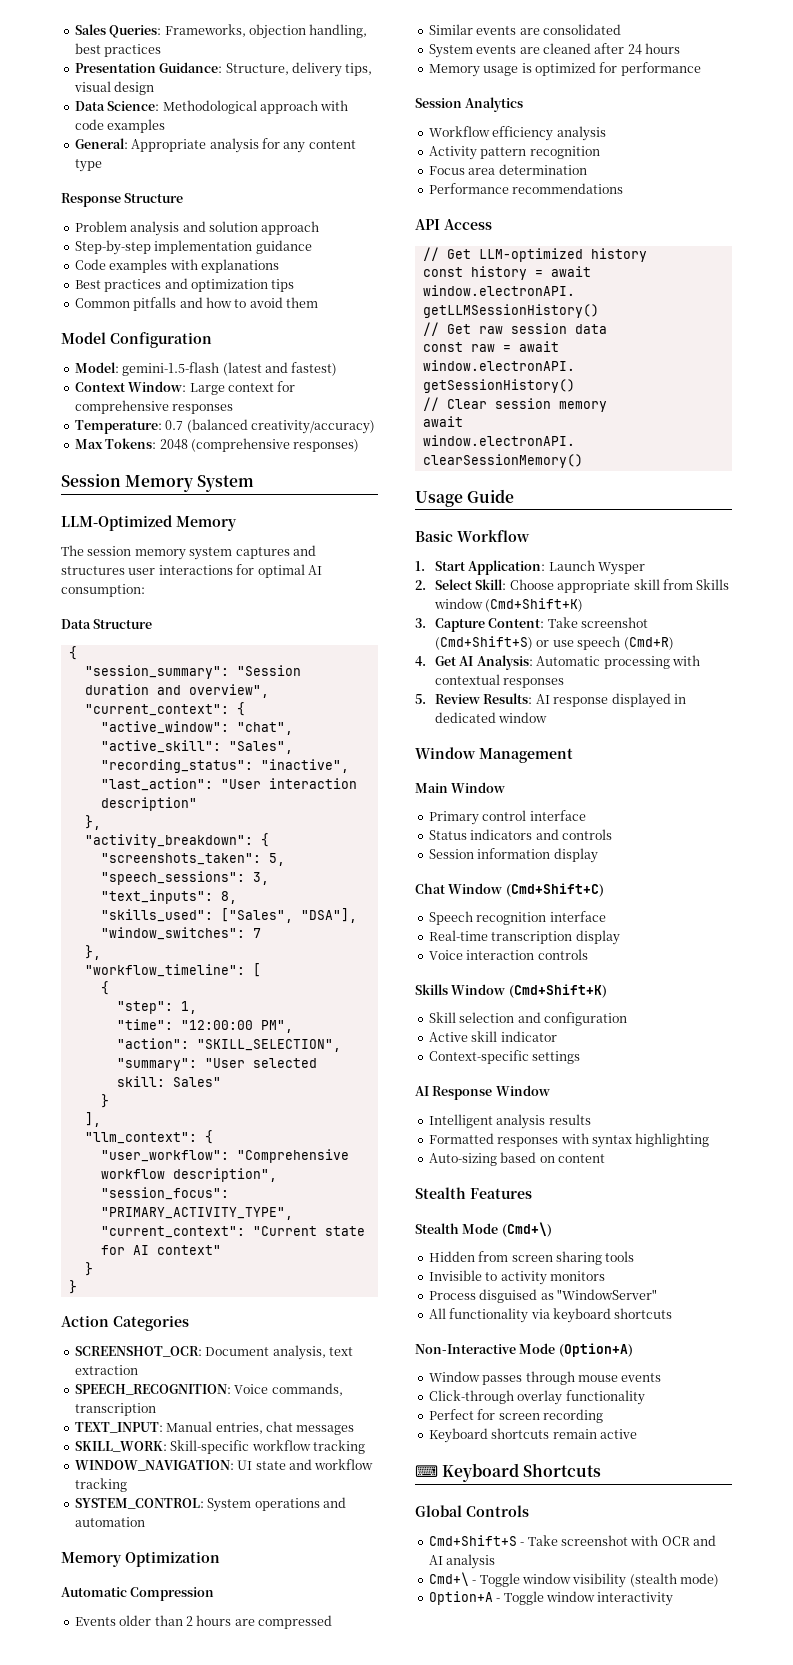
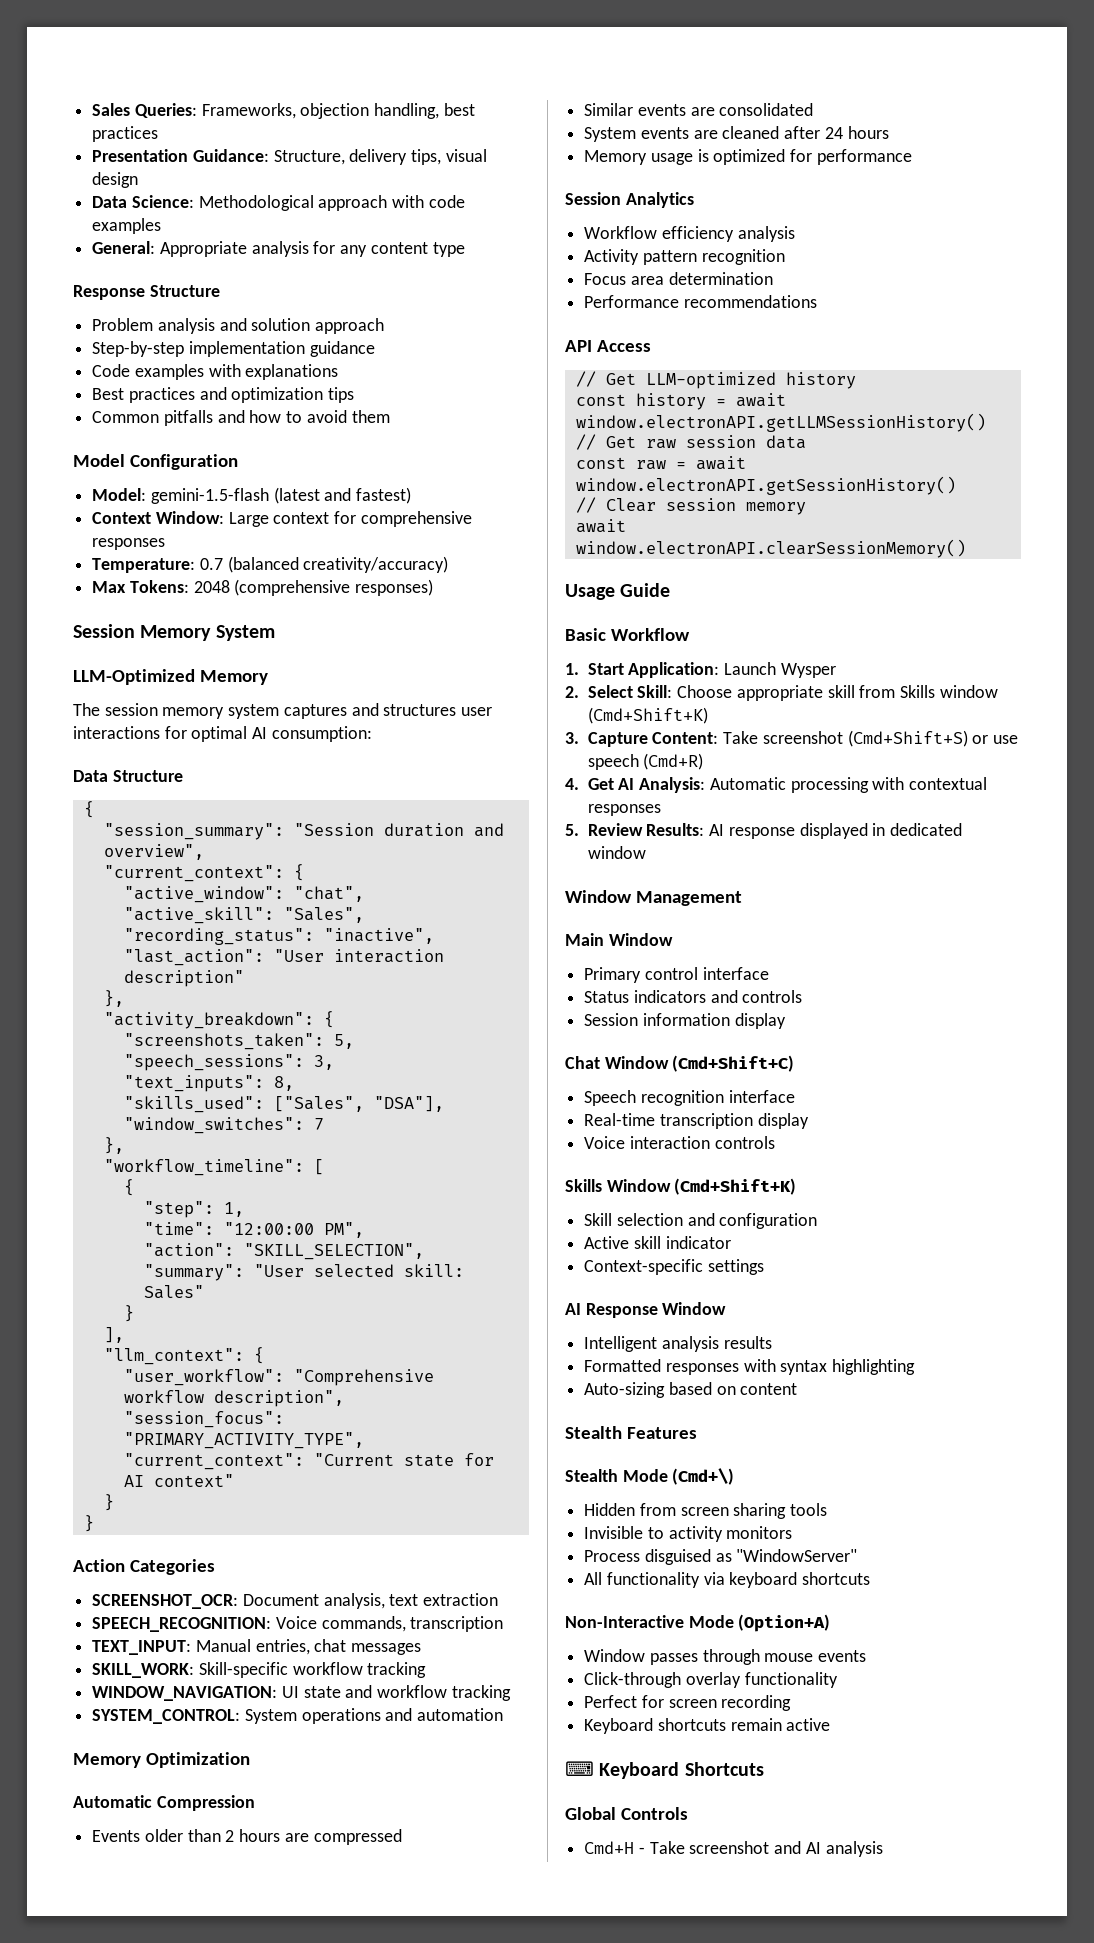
- Cmd+Shift+S - Take screenshot with OCR and AI analysis
+ Cmd+H - Take screenshot and AI analysis
- Cmd+\ - Toggle window visibility (stealth mode)
- Option+A - Toggle window interactivity

